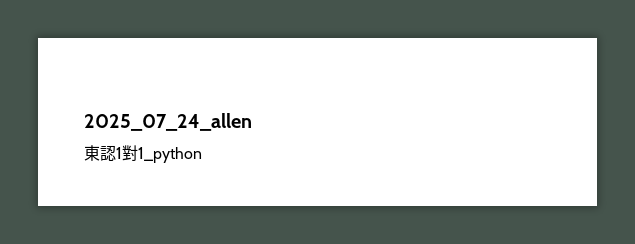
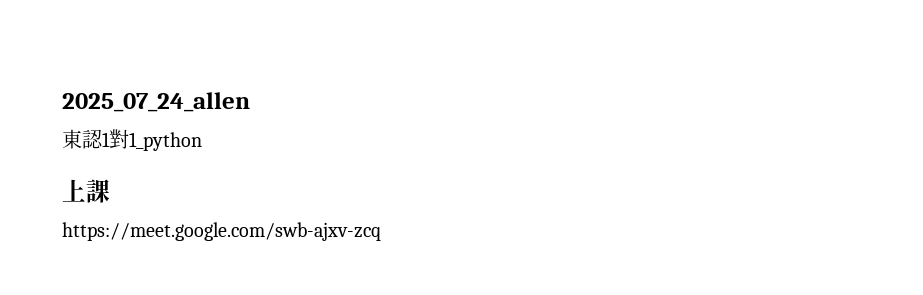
+ 上課
+ https://meet.google.com/swb-ajxv-zcq

